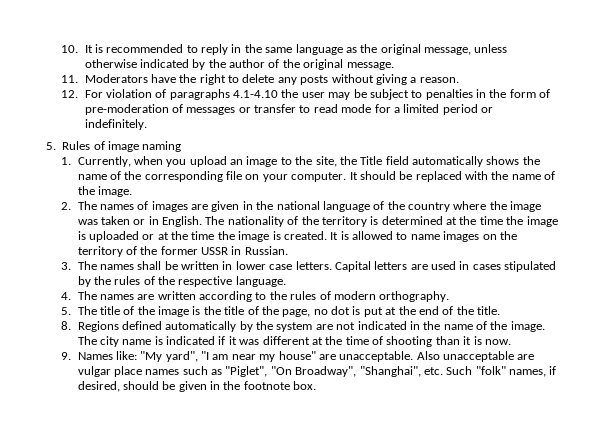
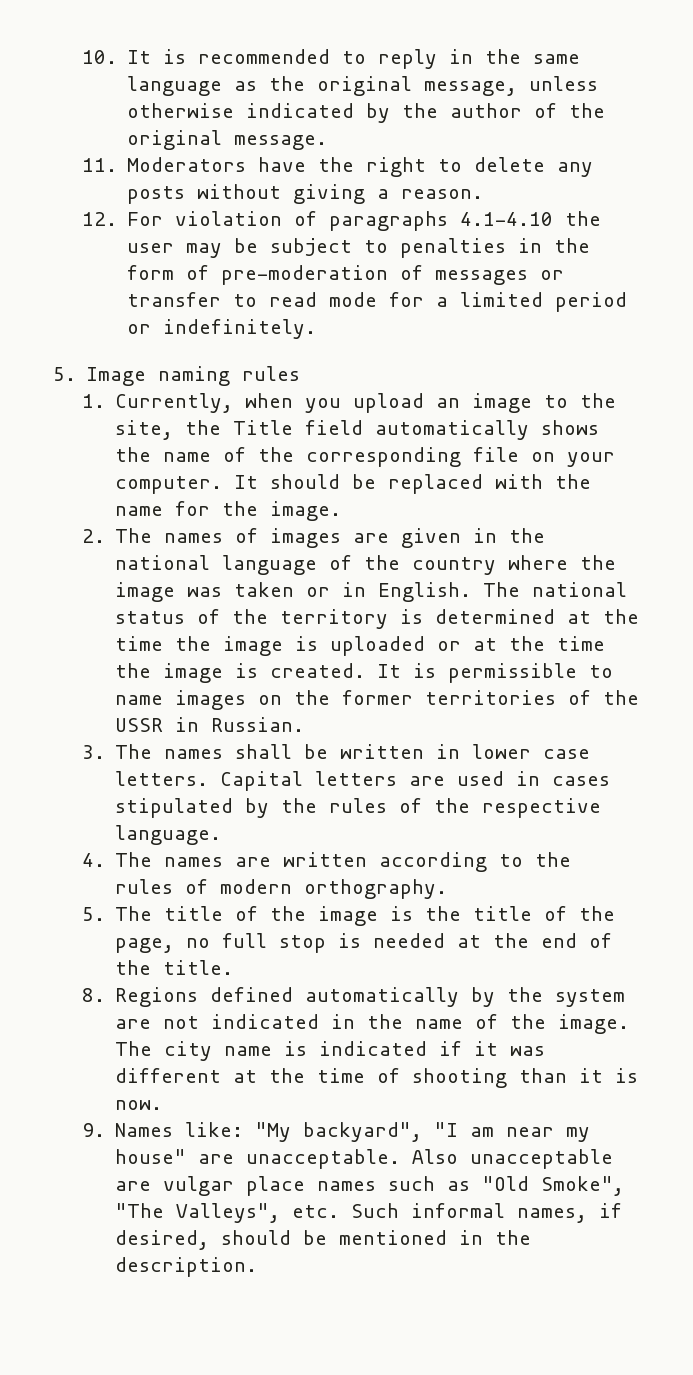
- 5. Rules of image naming
+ 5. Image naming rules
- It should be replaced with the name of the image.
+ It should be replaced with the name for the image.
- The nationality of the territory is determined at the time the image is uploaded or at the time the image is created.
+ The national status of the territory is determined at the time the image is uploaded or at the time the image is created.
- It is allowed to name images on the territory of the former USSR in Russian.
+ It is permissible to name images on the former territories of the USSR in Russian.
- 5. The title of the image is the title of the page, no dot is put at the end of the title.
+ 5. The title of the image is the title of the page, no full stop is needed at the end of the title.
- 9. Names like: "My yard", "I am near my house" are unacceptable.
+ 9. Names like: "My backyard", "I am near my house" are unacceptable.
- Also unacceptable are vulgar place names such as "Piglet", "On Broadway", "Shanghai", etc. Such "folk" names, if desired, should be given in the footnote box.
+ Also unacceptable are vulgar place names such as "Old Smoke", "The Valleys", etc. Such informal names, if desired, should be mentioned in the description.

